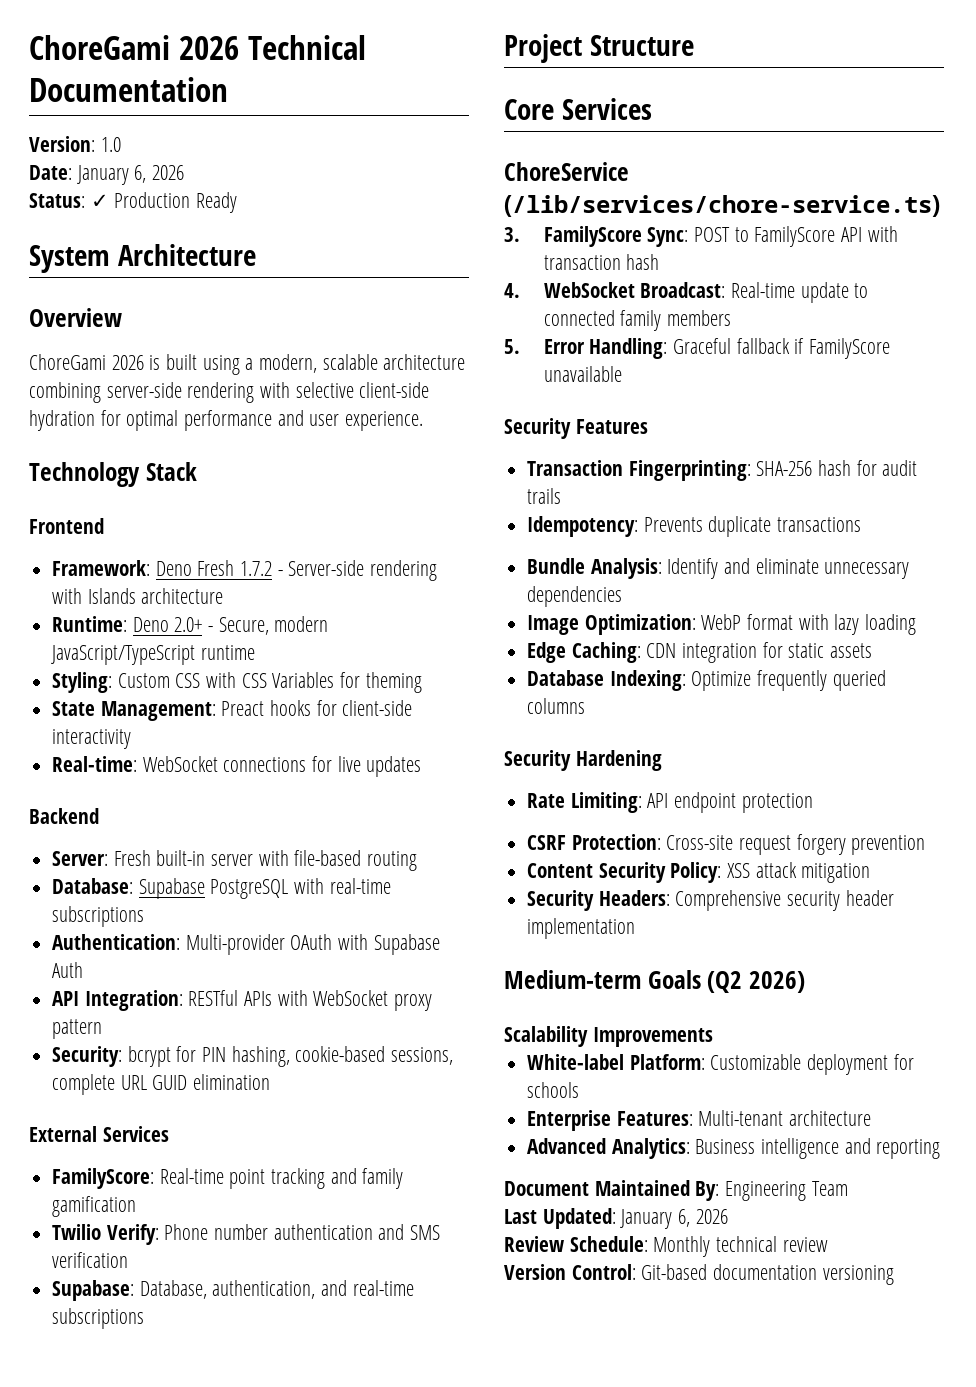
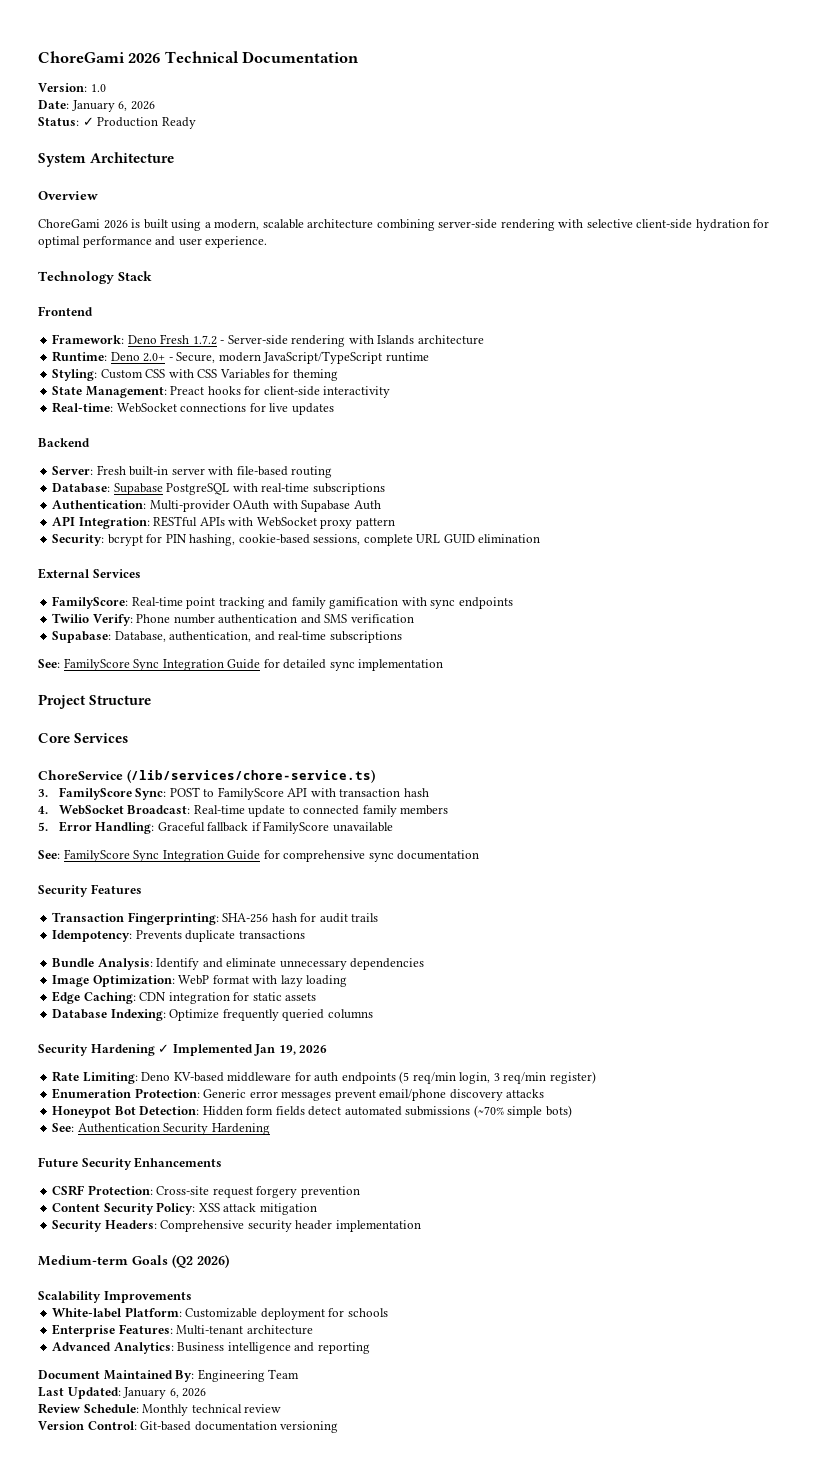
- FamilyScore: Real-time point tracking and family gamification
+ FamilyScore: Real-time point tracking and family gamification with sync endpoints
+ See: FamilyScore Sync Integration Guide for detailed sync implementation
+ See: FamilyScore Sync Integration Guide for comprehensive sync documentation
- Security Hardening
- Rate Limiting: API endpoint protection
+ Security Hardening ✓ Implemented Jan 19, 2026
+ Rate Limiting: Deno KV-based middleware for auth endpoints (5 req/min login, 3 req/min register)
+ Enumeration Protection: Generic error messages prevent email/phone discovery attacks
+ Honeypot Bot Detection: Hidden form fields detect automated submissions (~70% simple bots)
+ See: Authentication Security Hardening
+ Future Security Enhancements

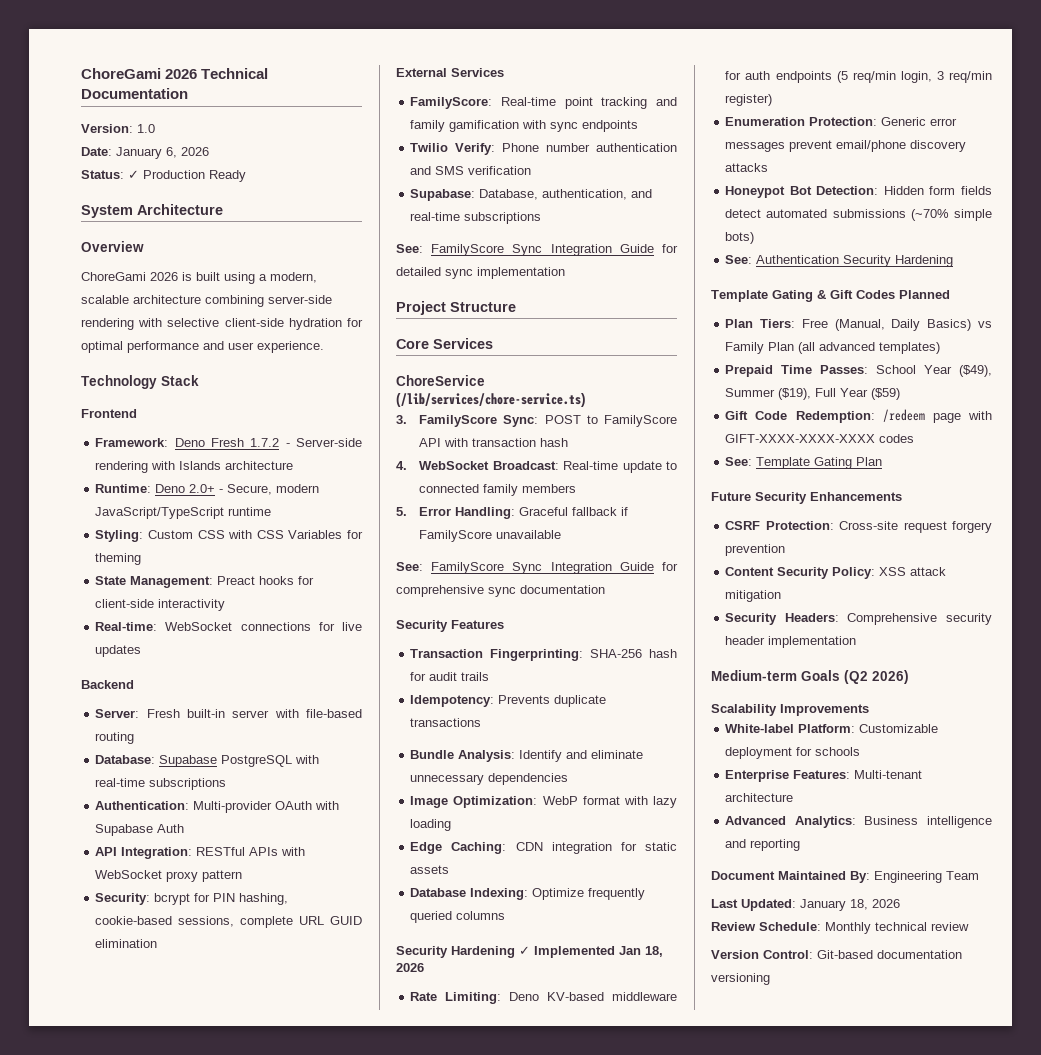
- Security Hardening ✓ Implemented Jan 19, 2026
+ Security Hardening ✓ Implemented Jan 18, 2026
+ Template Gating & Gift Codes Planned
+ Plan Tiers: Free (Manual, Daily Basics) vs Family Plan (all advanced templates)
+ Prepaid Time Passes: School Year ($49), Summer ($19), Full Year ($59)
+ Gift Code Redemption: /redeem page with GIFT-XXXX-XXXX-XXXX codes
+ See: Template Gating Plan
- Last Updated: January 6, 2026
+ Last Updated: January 18, 2026

